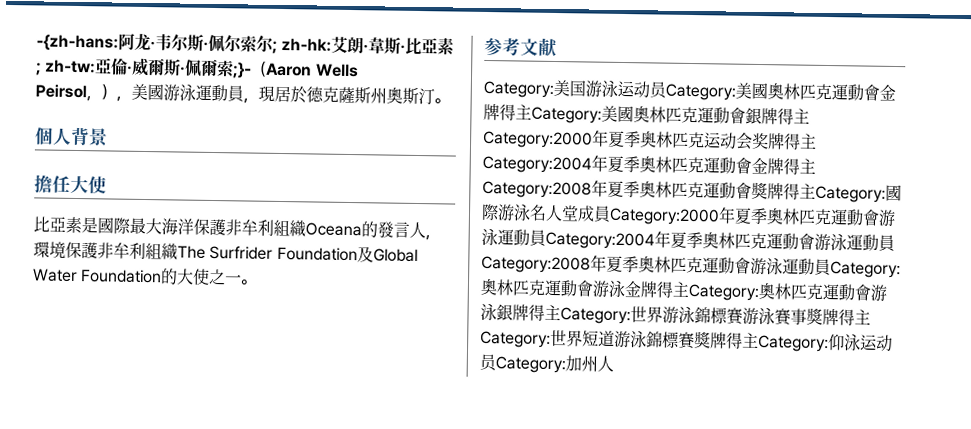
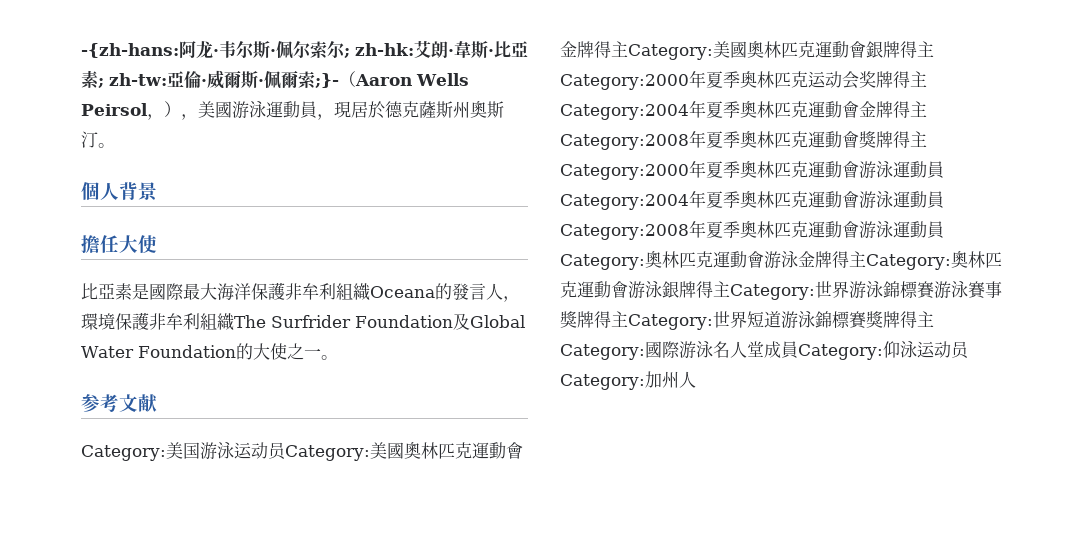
- 美國奧林匹克運動會銀牌得主Category:2000年夏季奥林匹克运动会奖牌得主Category:2004年夏季奧林匹克運動會金牌得主Category:2008年夏季奧林匹克運動會獎牌得主Category:國際游泳名人堂成員Category:2000年夏季奧林匹克運動會游泳運動員Category:2004年夏季奧林匹克運動會游泳運動員Category:2008年夏季奧林匹克運動會游泳運動員Category:
+ 美國奧林匹克運動會銀牌得主Category:2000年夏季奥林匹克运动会奖牌得主Category:2004年夏季奧林匹克運動會金牌得主Category:2008年夏季奧林匹克運動會獎牌得主Category:2000年夏季奧林匹克運動會游泳運動員Category:2004年夏季奧林匹克運動會游泳運動員Category:2008年夏季奧林匹克運動會游泳運動員Category:
+ 國際游泳名人堂成員Category:

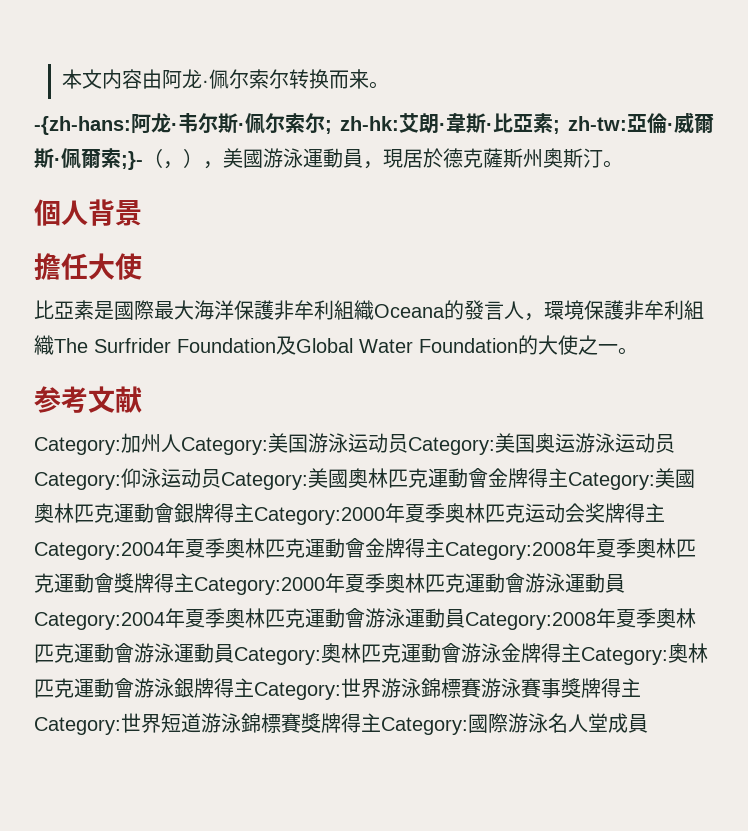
+ 本文内容由阿龙·佩尔索尔转换而来。
- -{zh-hans:阿龙·韦尔斯·佩尔索尔; zh-hk:艾朗·韋斯·比亞素; zh-tw:亞倫·威爾斯·佩爾索;}-（Aaron Wells Peirsol，），美國游泳運動員，現居於德克薩斯州奧斯汀。
+ -{zh-hans:阿龙·韦尔斯·佩尔索尔; zh-hk:艾朗·韋斯·比亞素; zh-tw:亞倫·威爾斯·佩爾索;}-（，），美國游泳運動員，現居於德克薩斯州奧斯汀。
+ 加州人Category:
- 美國奧林匹克運動會金牌得主Category:
+ 美国奥运游泳运动员Category:仰泳运动员Category:美國奧林匹克運動會金牌得主Category:
- 國際游泳名人堂成員Category:仰泳运动员Category:加州人
+ 國際游泳名人堂成員

